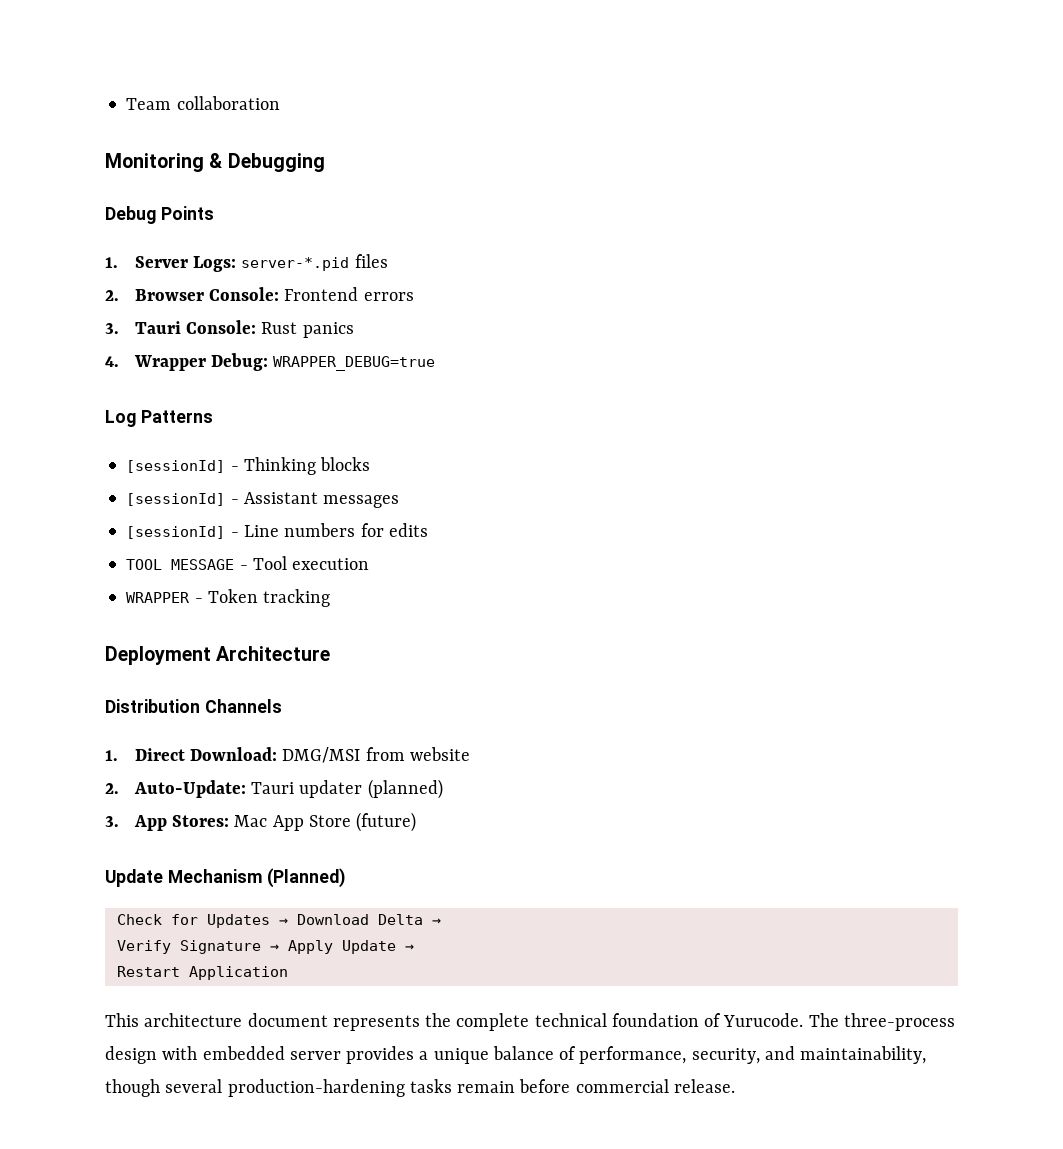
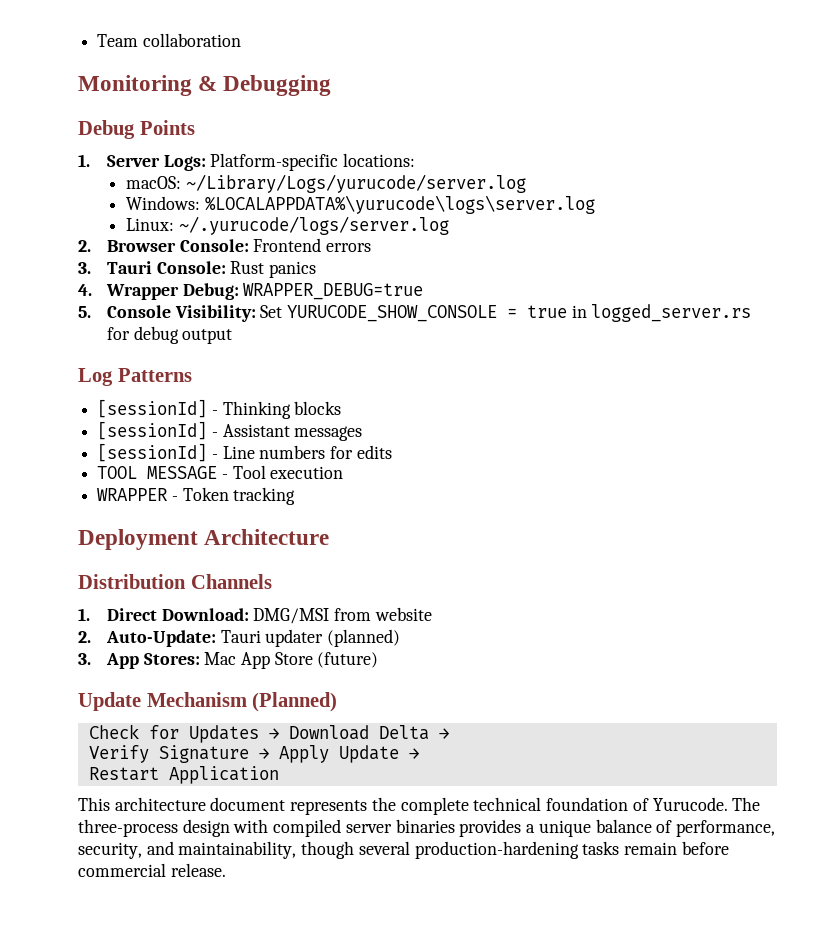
- 1. Server Logs: server-*.pid files
+ 1. Server Logs: Platform-specific locations:
+ macOS: ~/Library/Logs/yurucode/server.log
+ Windows: %LOCALAPPDATA%\yurucode\logs\server.log
+ Linux: ~/.yurucode/logs/server.log
+ 5. Console Visibility: Set YURUCODE_SHOW_CONSOLE = true in logged_server.rs for debug output
- The three-process design with embedded server provides a unique balance of performance, security, and maintainability, though several production-hardening tasks remain before commercial release.
+ The three-process design with compiled server binaries provides a unique balance of performance, security, and maintainability, though several production-hardening tasks remain before commercial release.

